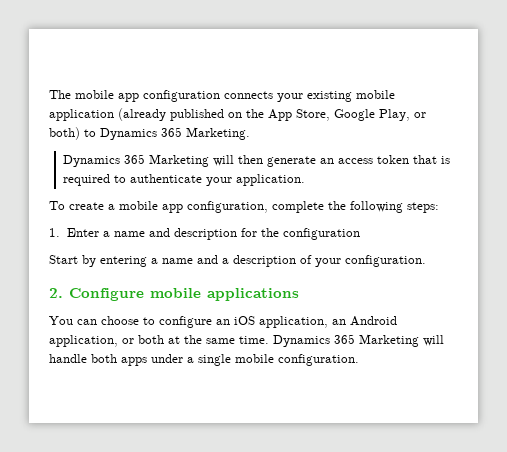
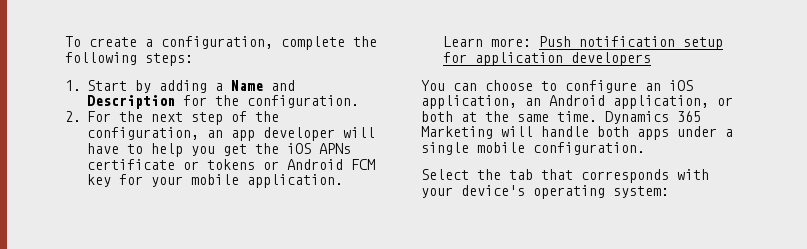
- The mobile app configuration connects your existing mobile application (already published on the App Store, Google Play, or both) to Dynamics 365 Marketing.
- Dynamics 365 Marketing will then generate an access token that is required to authenticate your application.
- To create a mobile app configuration, complete the following steps:
+ To create a configuration, complete the following steps:
- 1. Enter a name and description for the configuration
- Start by entering a name and a description of your configuration.
- 2. Configure mobile applications
+ 1. Start by adding a Name and Description for the configuration.
+ 2. For the next step of the configuration, an app developer will have to help you get the iOS APNs certificate or tokens or Android FCM key for your mobile application. Learn more: Push notification setup for application developers
+ Select the tab that corresponds with your device's operating system:

